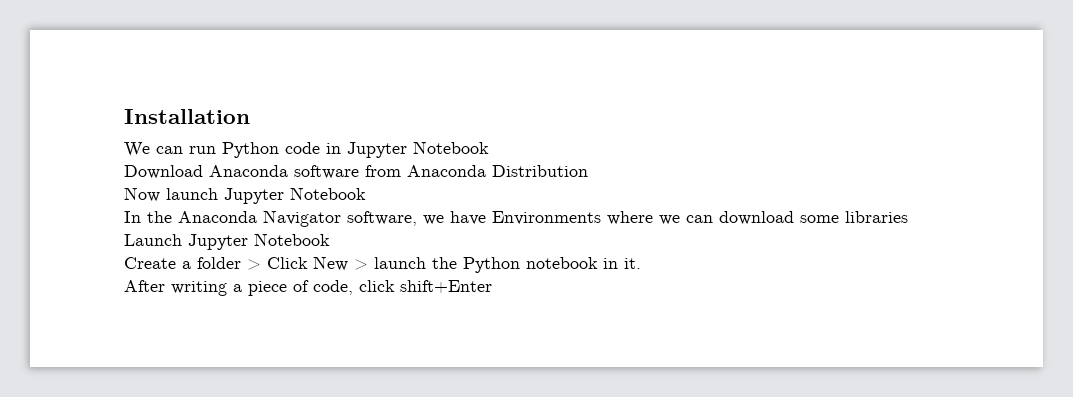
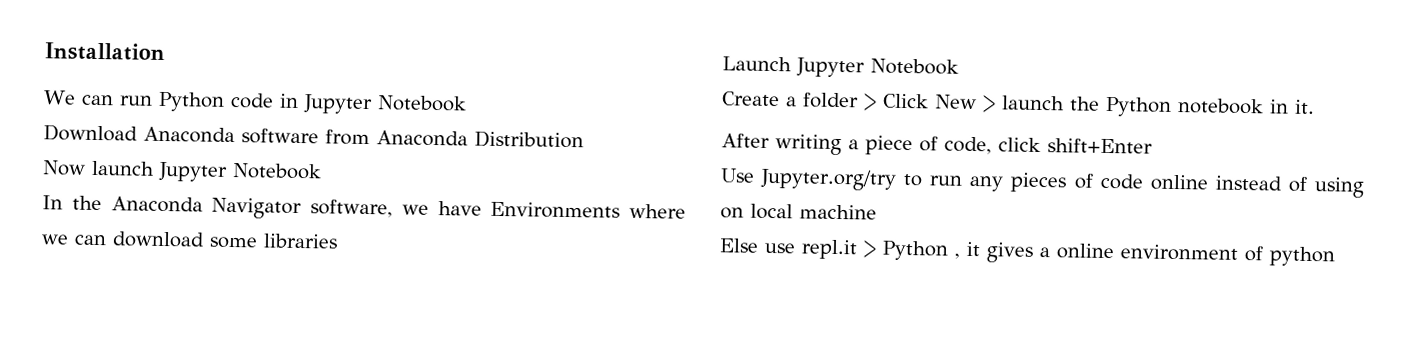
+ Use Jupyter.org/try to run any pieces of code online instead of using on local machine
+ Else use repl.it > Python , it gives a online environment of python

